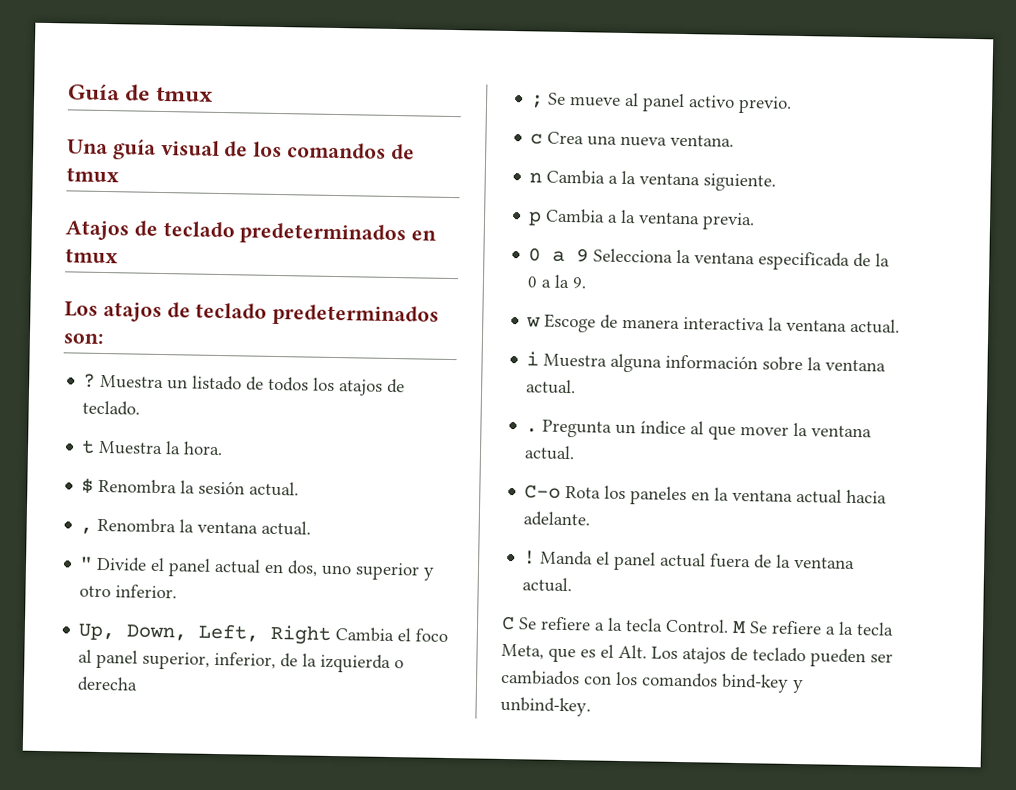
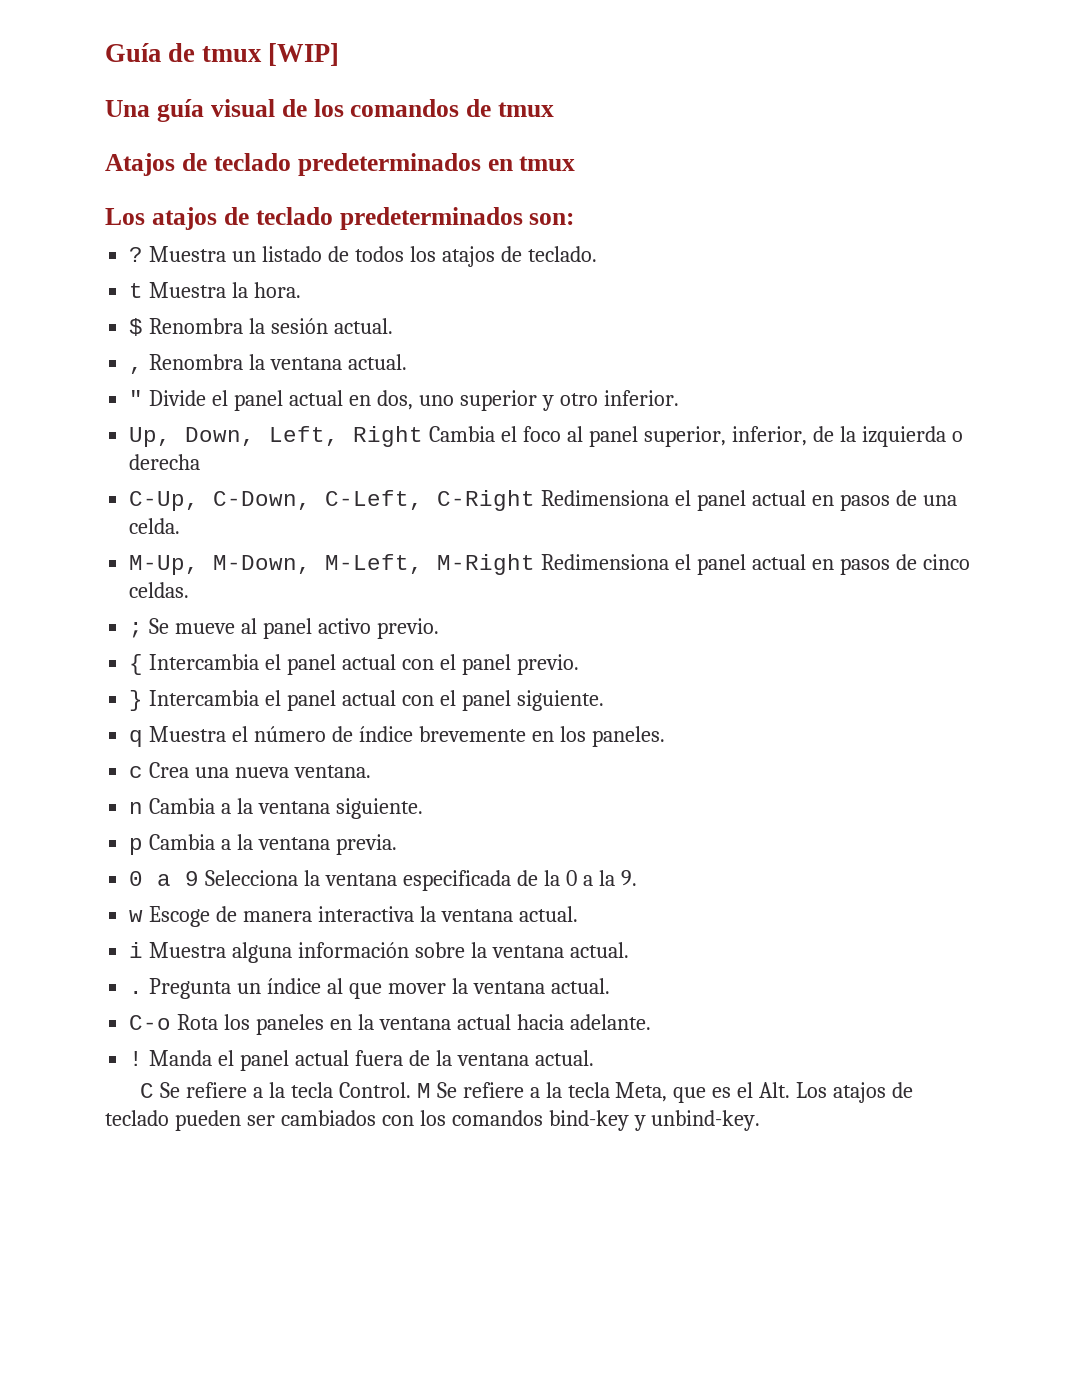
- Guía de tmux
+ Guía de tmux [WIP]
+ C-Up, C-Down, C-Left, C-Right Redimensiona el panel actual en pasos de una celda.
+ M-Up, M-Down, M-Left, M-Right Redimensiona el panel actual en pasos de cinco celdas.
+ { Intercambia el panel actual con el panel previo.
+ } Intercambia el panel actual con el panel siguiente.
+ q Muestra el número de índice brevemente en los paneles.

